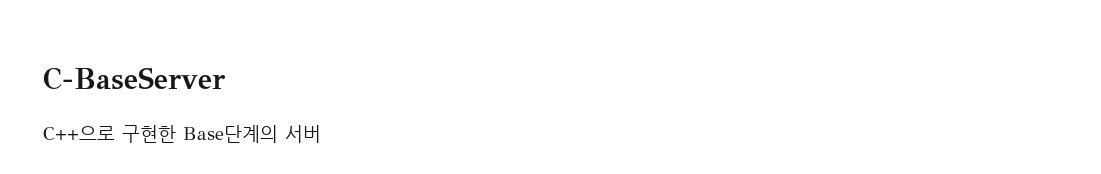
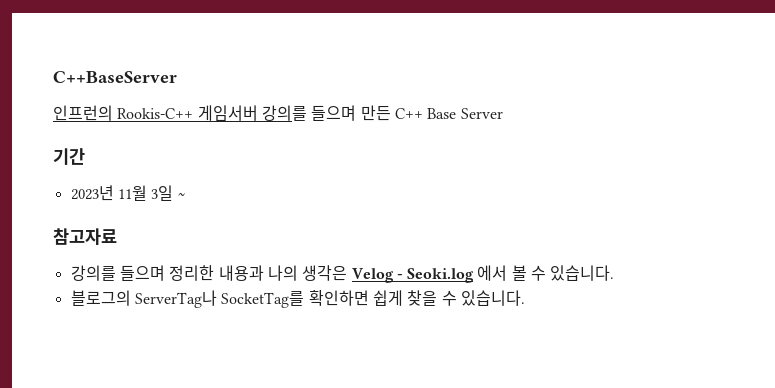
- C-BaseServer
- C++으로 구현한 Base단계의 서버
+ C++BaseServer
+ 인프런의 Rookis-C++ 게임서버 강의를 들으며 만든 C++ Base Server
+ 기간
+ 2023년 11월 3일 ~
+ 참고자료
+ 강의를 들으며 정리한 내용과 나의 생각은 Velog - Seoki.log 에서 볼 수 있습니다.
+ 블로그의 ServerTag나 SocketTag를 확인하면 쉽게 찾을 수 있습니다.

